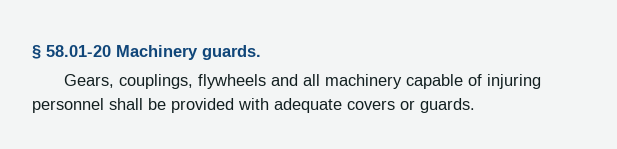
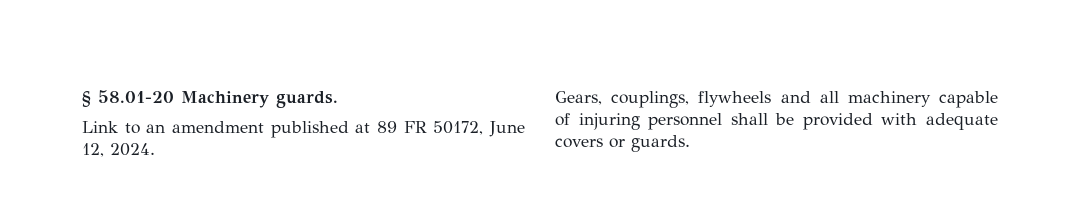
+ Link to an amendment published at 89 FR 50172, June 12, 2024.

